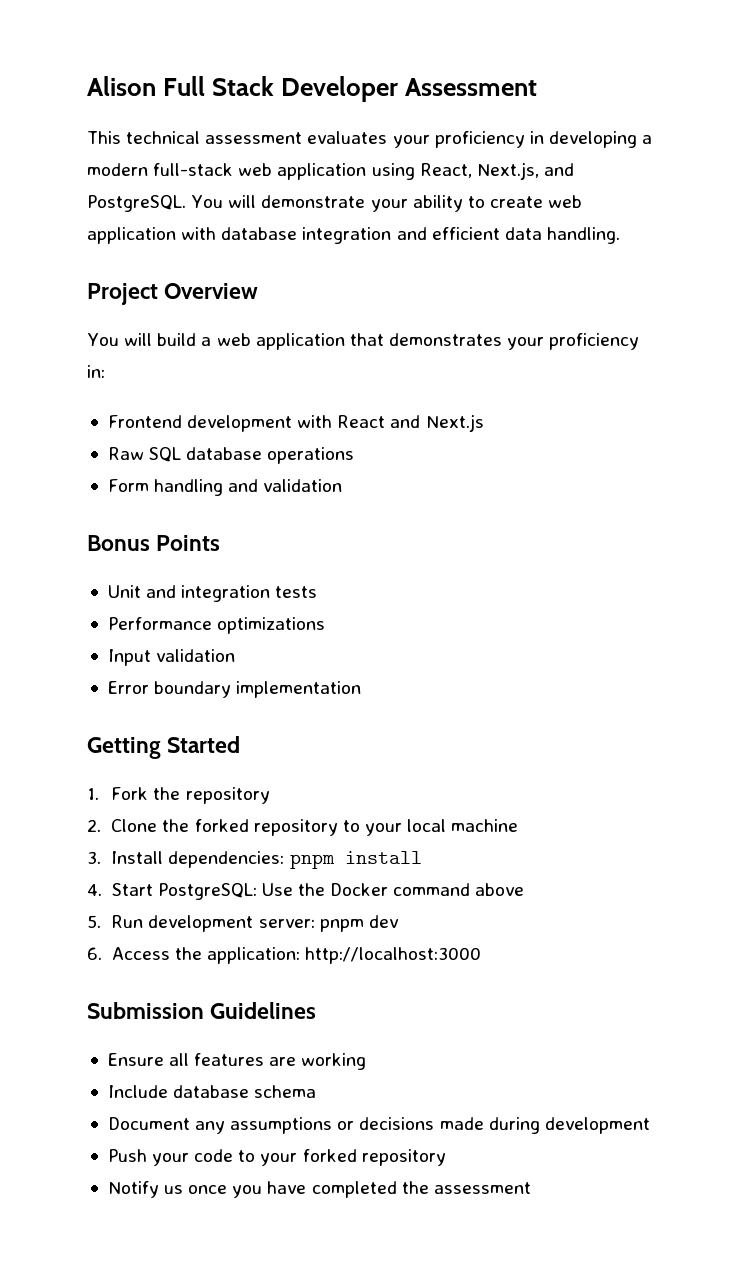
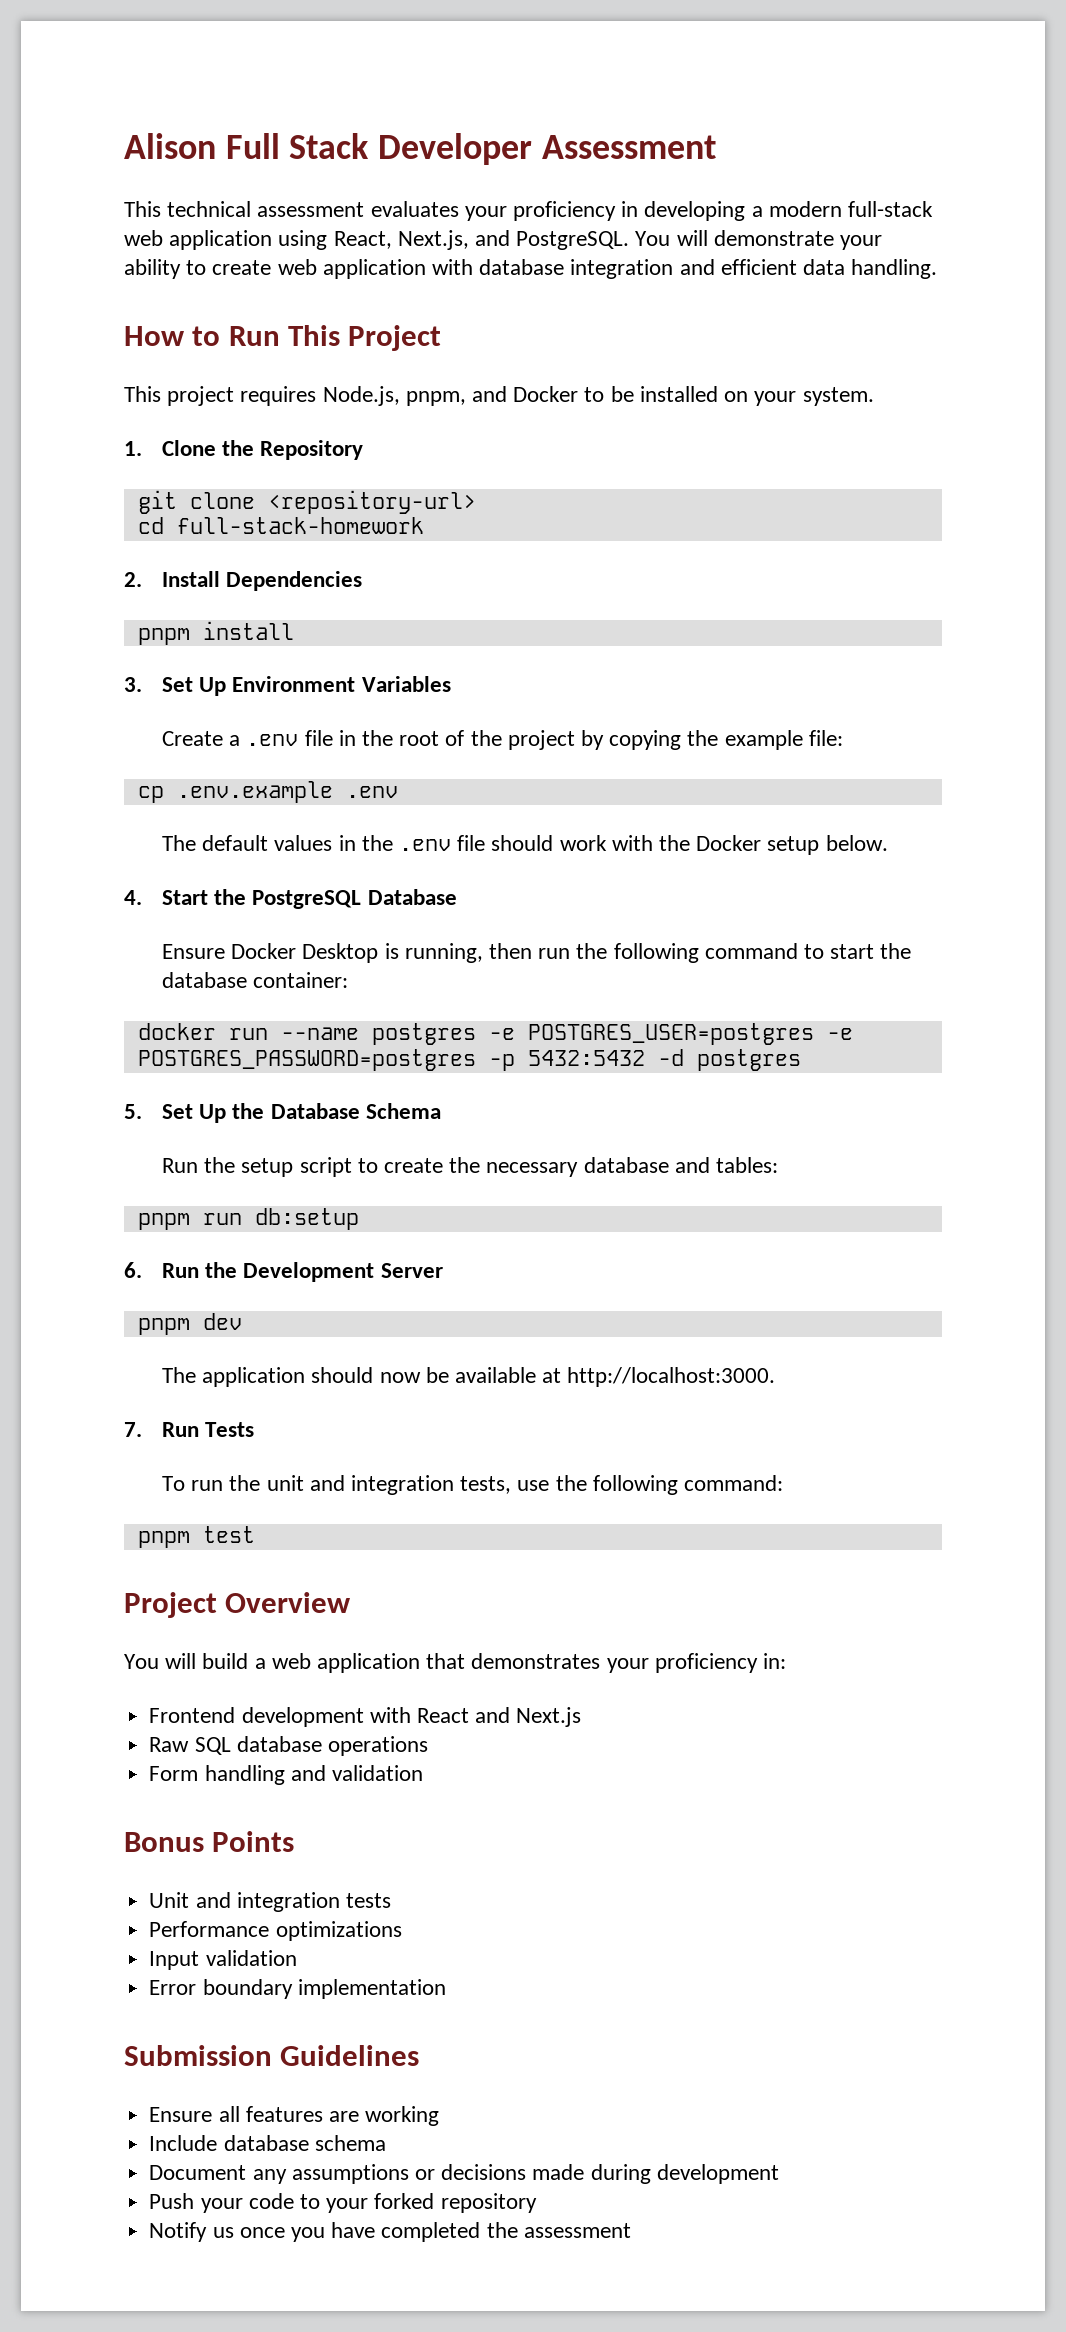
+ How to Run This Project
+ This project requires Node.js, pnpm, and Docker to be installed on your system.
+ 1. Clone the Repository
+ git clone <repository-url>
+ cd full-stack-homework
+ 2. Install Dependencies
+ pnpm install
+ 3. Set Up Environment Variables
+ Create a .env file in the root of the project by copying the example file:
+ cp .env.example .env
+ The default values in the .env file should work with the Docker setup below.
+ 4. Start the PostgreSQL Database
+ Ensure Docker Desktop is running, then run the following command to start the database container:
+ docker run --name postgres -e POSTGRES_USER=postgres -e POSTGRES_PASSWORD=postgres -p 5432:5432 -d postgres
+ 5. Set Up the Database Schema
+ Run the setup script to create the necessary database and tables:
+ pnpm run db:setup
+ 6. Run the Development Server
+ pnpm dev
+ The application should now be available at http://localhost:3000.
+ 7. Run Tests
+ To run the unit and integration tests, use the following command:
+ pnpm test
- Getting Started
- 1. Fork the repository
- 2. Clone the forked repository to your local machine
- 3. Install dependencies: pnpm install
- 4. Start PostgreSQL: Use the Docker command above
- 5. Run development server: pnpm dev
- 6. Access the application: http://localhost:3000

